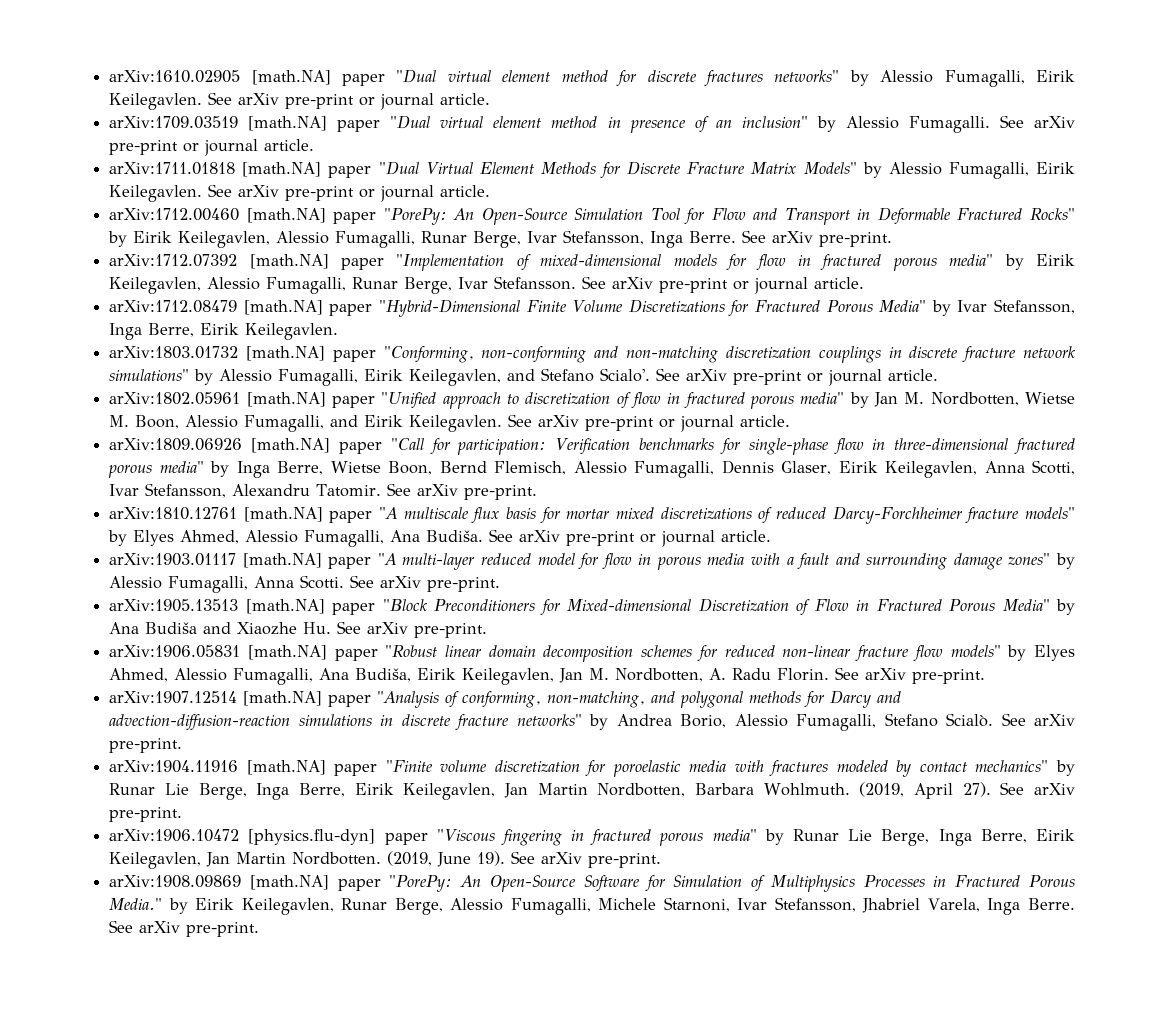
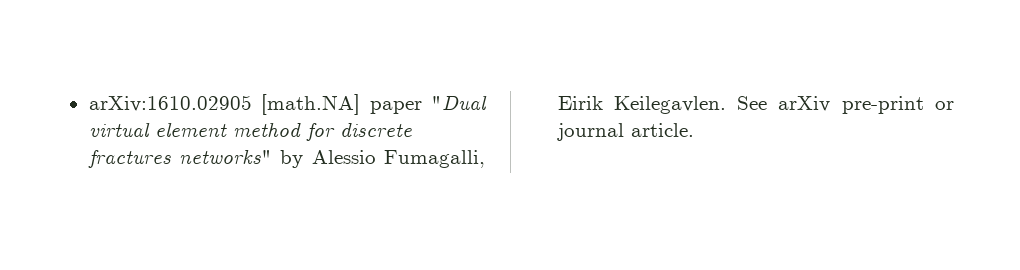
- arXiv:1709.03519 [math.NA] paper "Dual virtual element method in presence of an inclusion" by Alessio Fumagalli. See arXiv pre-print or journal article.
- arXiv:1711.01818 [math.NA] paper "Dual Virtual Element Methods for Discrete Fracture Matrix Models" by Alessio Fumagalli, Eirik Keilegavlen. See arXiv pre-print or journal article.
- arXiv:1712.00460 [math.NA] paper "PorePy: An Open-Source Simulation Tool for Flow and Transport in Deformable Fractured Rocks" by Eirik Keilegavlen, Alessio Fumagalli, Runar Berge, Ivar Stefansson, Inga Berre. See arXiv pre-print.
- arXiv:1712.07392 [math.NA] paper "Implementation of mixed-dimensional models for flow in fractured porous media" by Eirik Keilegavlen, Alessio Fumagalli, Runar Berge, Ivar Stefansson. See arXiv pre-print or journal article.
- arXiv:1712.08479 [math.NA] paper "Hybrid-Dimensional Finite Volume Discretizations for Fractured Porous Media" by Ivar Stefansson, Inga Berre, Eirik Keilegavlen.
- arXiv:1803.01732 [math.NA] paper "Conforming, non-conforming and non-matching discretization couplings in discrete fracture network simulations" by Alessio Fumagalli, Eirik Keilegavlen, and Stefano Scialo'. See arXiv pre-print or journal article.
- arXiv:1802.05961 [math.NA] paper "Unified approach to discretization of flow in fractured porous media" by Jan M. Nordbotten, Wietse M. Boon, Alessio Fumagalli, and Eirik Keilegavlen. See arXiv pre-print or journal article.
- arXiv:1809.06926 [math.NA] paper "Call for participation: Verification benchmarks for single-phase flow in three-dimensional fractured porous media" by Inga Berre, Wietse Boon, Bernd Flemisch, Alessio Fumagalli, Dennis Glaser, Eirik Keilegavlen, Anna Scotti, Ivar Stefansson, Alexandru Tatomir. See arXiv pre-print.
- arXiv:1810.12761 [math.NA] paper "A multiscale flux basis for mortar mixed discretizations of reduced Darcy-Forchheimer fracture models" by Elyes Ahmed, Alessio Fumagalli, Ana Budiša. See arXiv pre-print or journal article.
- arXiv:1903.01117 [math.NA] paper "A multi-layer reduced model for flow in porous media with a fault and surrounding damage zones" by Alessio Fumagalli, Anna Scotti. See arXiv pre-print.
- arXiv:1905.13513 [math.NA] paper "Block Preconditioners for Mixed-dimensional Discretization of Flow in Fractured Porous Media" by Ana Budiša and Xiaozhe Hu. See arXiv pre-print.
- arXiv:1906.05831 [math.NA] paper "Robust linear domain decomposition schemes for reduced non-linear fracture flow models" by Elyes Ahmed, Alessio Fumagalli, Ana Budiša, Eirik Keilegavlen, Jan M. Nordbotten, A. Radu Florin. See arXiv pre-print.
- arXiv:1907.12514 [math.NA] paper "Analysis of conforming, non-matching, and polygonal methods for Darcy and advection-diffusion-reaction simulations in discrete fracture networks" by Andrea Borio, Alessio Fumagalli, Stefano Scialò. See arXiv pre-print.
- arXiv:1904.11916 [math.NA] paper "Finite volume discretization for poroelastic media with fractures modeled by contact mechanics" by Runar Lie Berge, Inga Berre, Eirik Keilegavlen, Jan Martin Nordbotten, Barbara Wohlmuth. (2019, April 27). See arXiv pre-print.
- arXiv:1906.10472 [physics.flu-dyn] paper "Viscous fingering in fractured porous media" by Runar Lie Berge, Inga Berre, Eirik Keilegavlen, Jan Martin Nordbotten. (2019, June 19). See arXiv pre-print.
- arXiv:1908.09869 [math.NA] paper "PorePy: An Open-Source Software for Simulation of Multiphysics Processes in Fractured Porous Media." by Eirik Keilegavlen, Runar Berge, Alessio Fumagalli, Michele Starnoni, Ivar Stefansson, Jhabriel Varela, Inga Berre. See arXiv pre-print.

